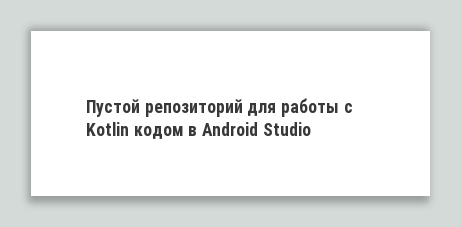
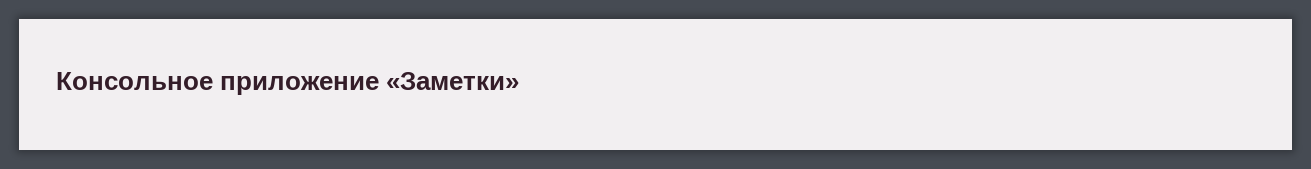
- Пустой репозиторий для работы с Kotlin кодом в Android Studio
+ Консольное приложение «Заметки»

